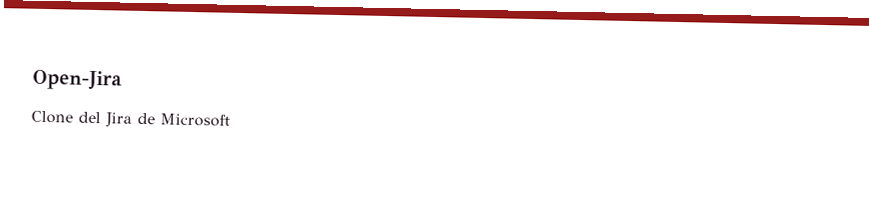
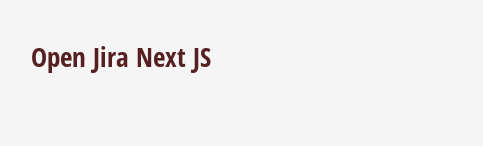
- Open-Jira
- Clone del Jira de Microsoft
+ Open Jira Next JS

